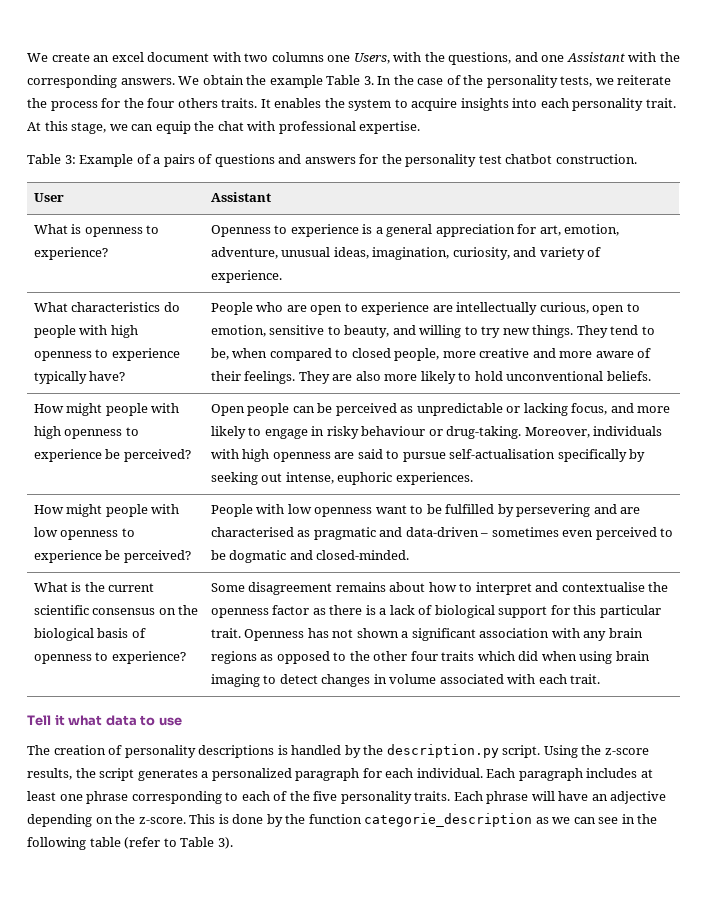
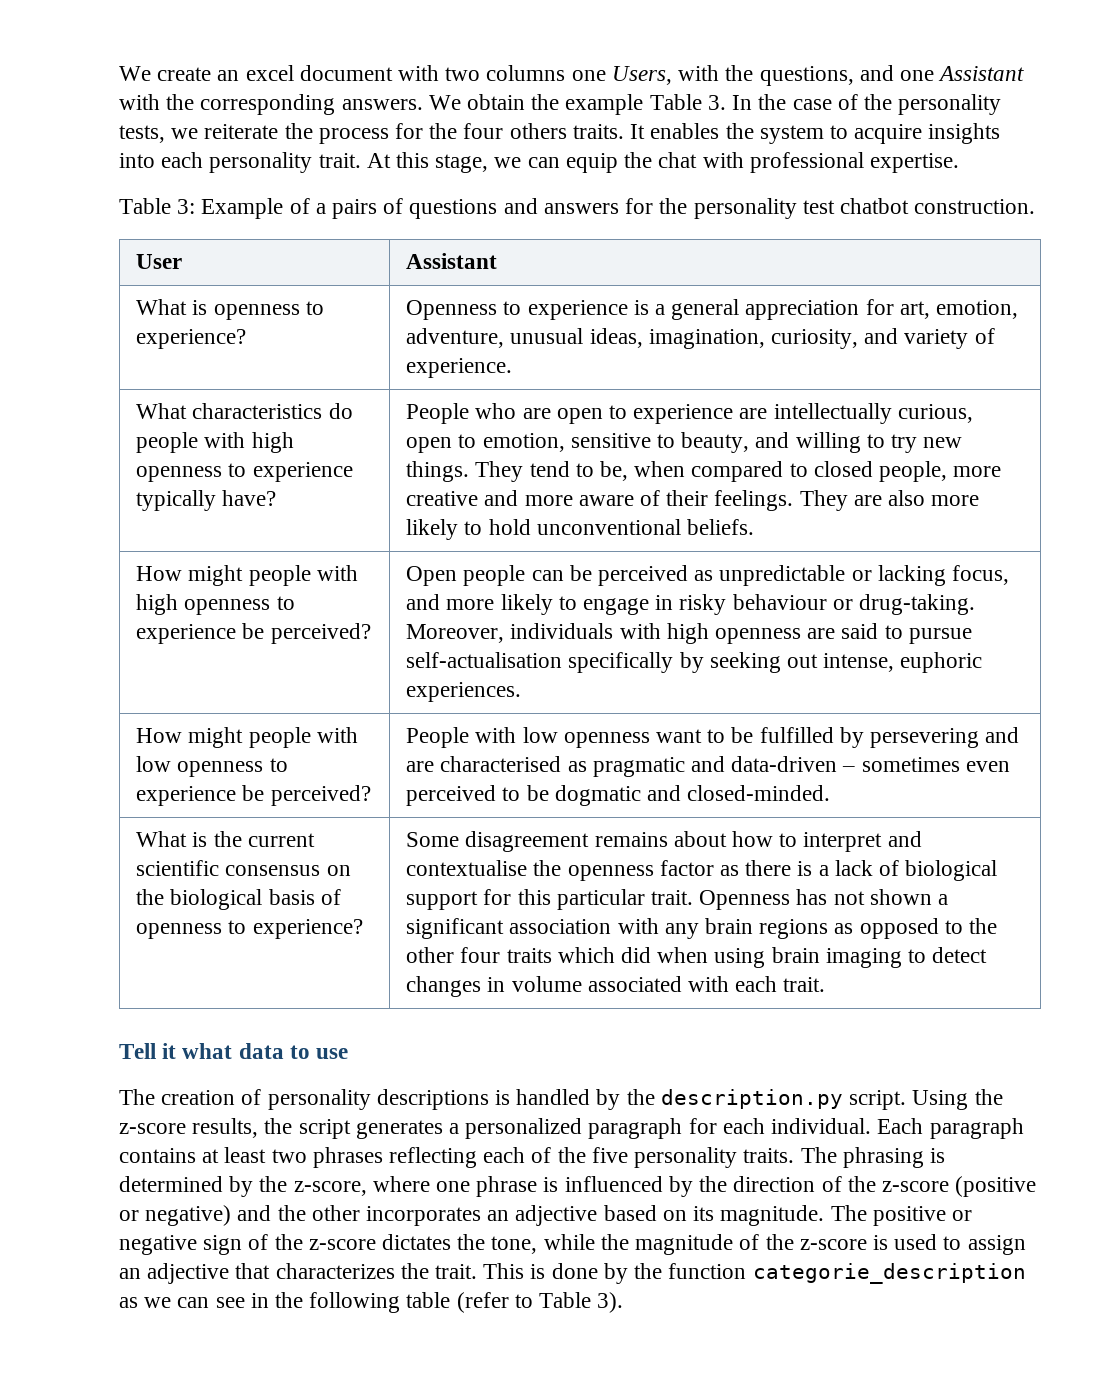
- Each paragraph includes at least one phrase corresponding to each of the five personality traits.
+ Each paragraph contains at least two phrases reflecting each of the five personality traits.
- Each phrase will have an adjective depending on the z-score.
+ The phrasing is determined by the z-score, where one phrase is influenced by the direction of the z-score (positive or negative) and the other incorporates an adjective based on its magnitude. The positive or negative sign of the z-score dictates the tone, while the magnitude of the z-score is used to assign an adjective that characterizes the trait.

